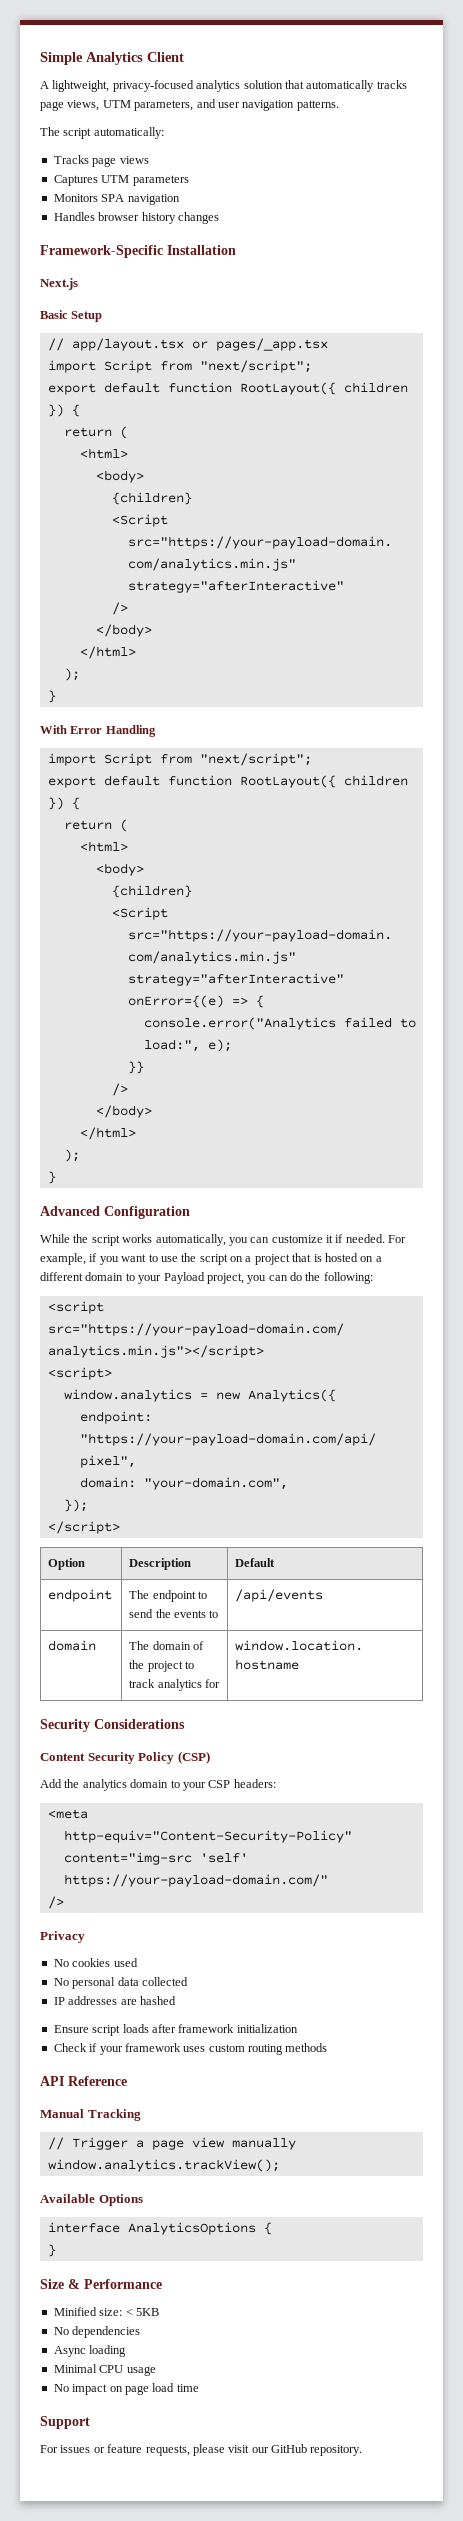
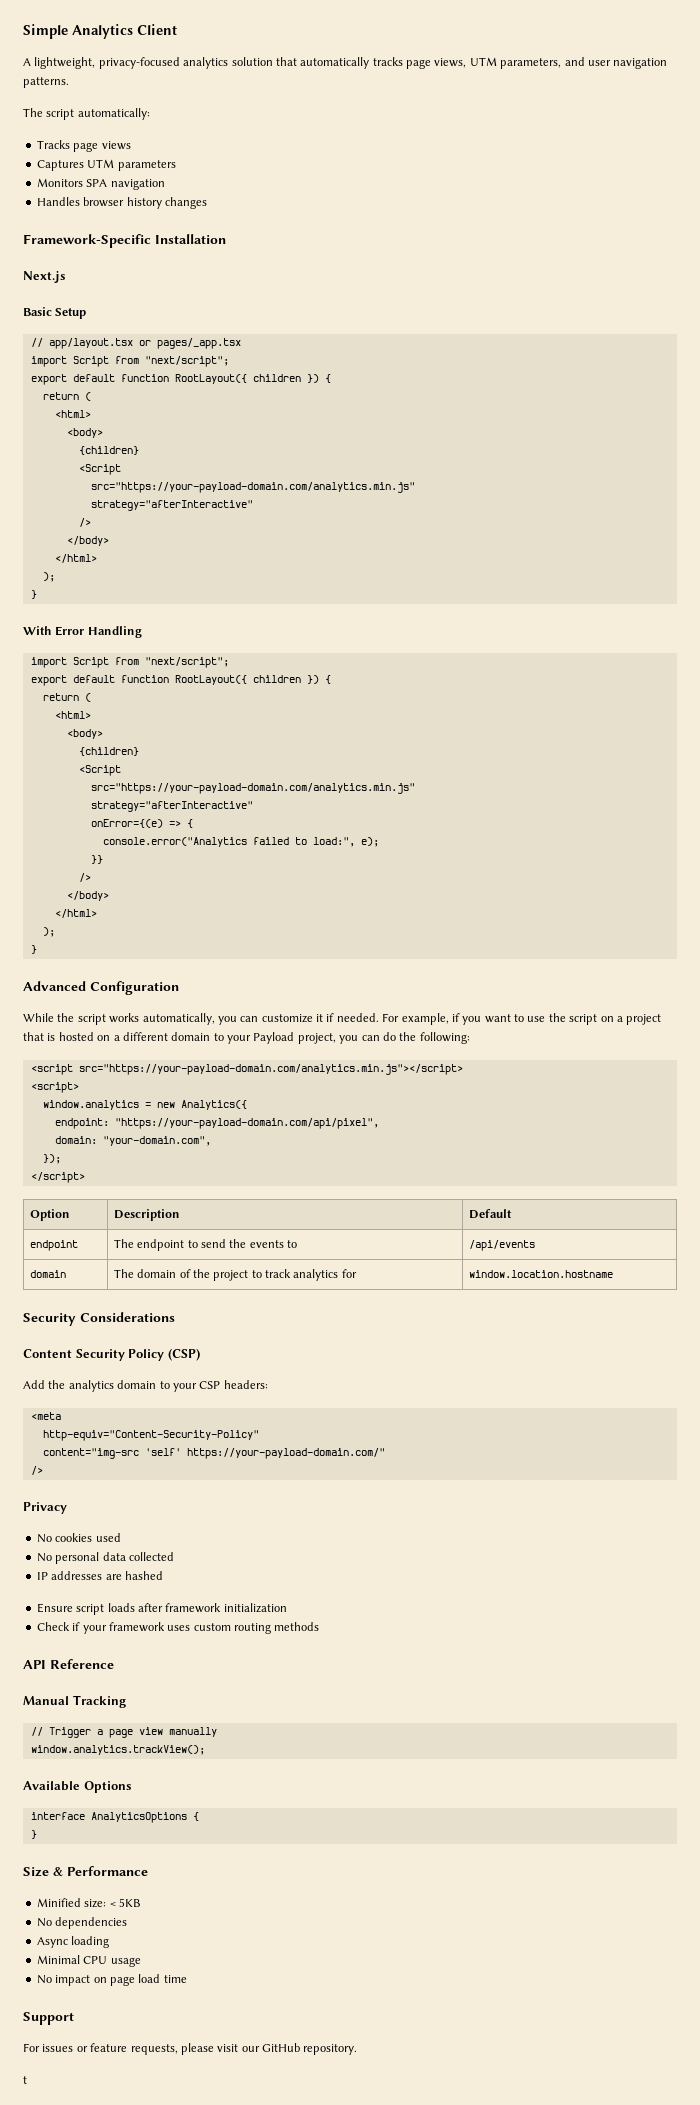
+ t

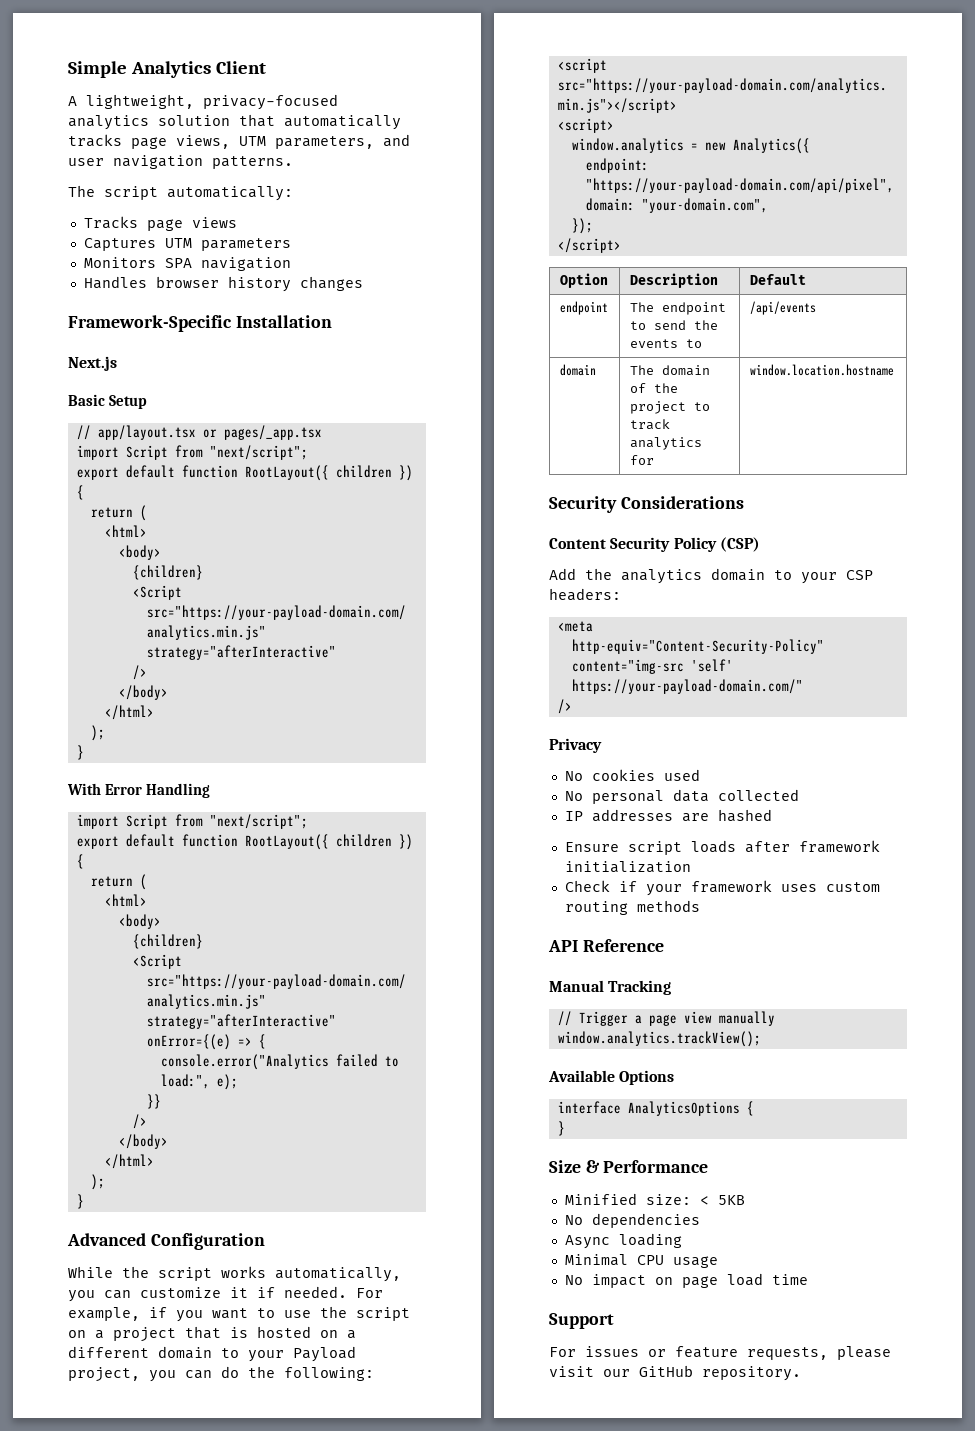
- t

